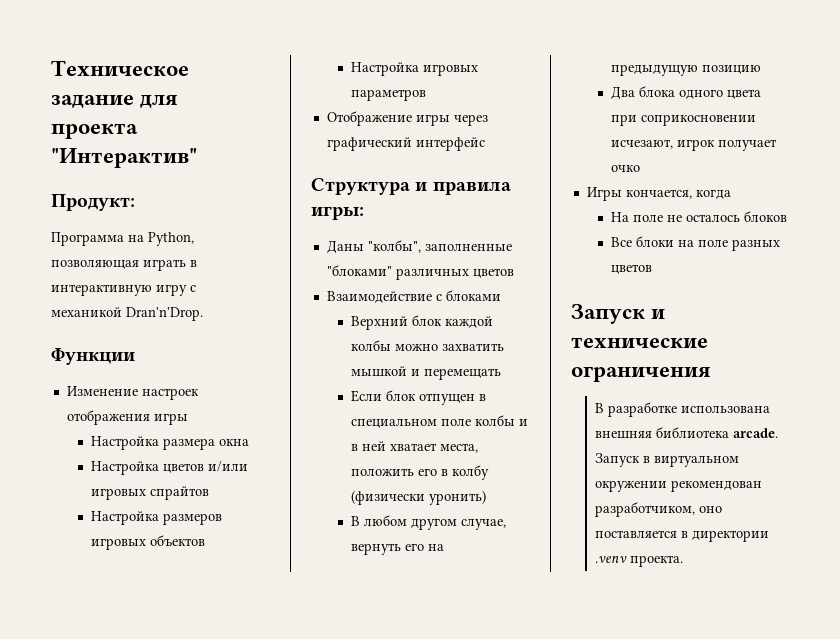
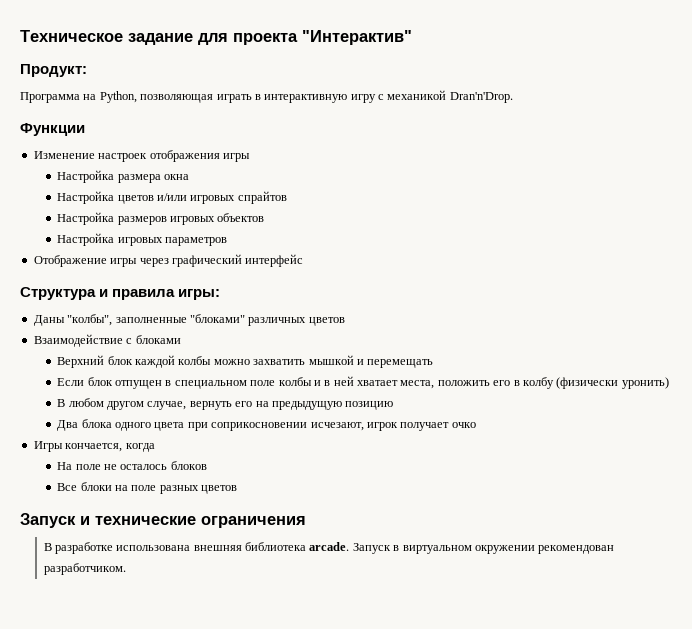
- Запуск в виртуальном окружении рекомендован разработчиком, оно поставляется в директории .venv проекта.
+ Запуск в виртуальном окружении рекомендован разработчиком.

